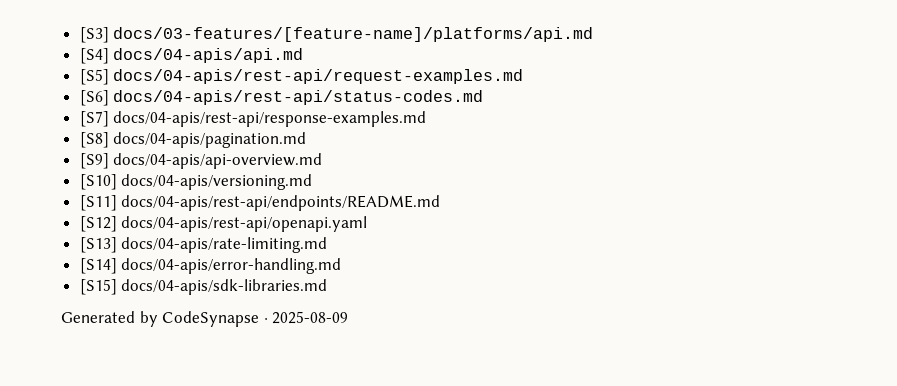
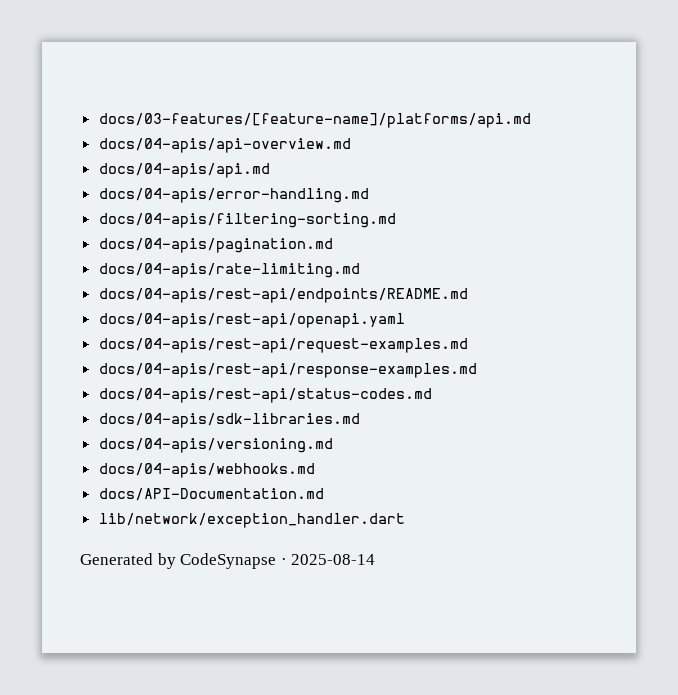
- [S3] docs/03-features/[feature-name]/platforms/api.md
+ docs/03-features/[feature-name]/platforms/api.md
- [S4] docs/04-apis/api.md
+ docs/04-apis/api-overview.md
+ docs/04-apis/api.md
- [S5] docs/04-apis/rest-api/request-examples.md
+ docs/04-apis/error-handling.md
+ docs/04-apis/filtering-sorting.md
+ docs/04-apis/pagination.md
+ docs/04-apis/rate-limiting.md
+ docs/04-apis/rest-api/endpoints/README.md
+ docs/04-apis/rest-api/openapi.yaml
+ docs/04-apis/rest-api/request-examples.md
- [S6] docs/04-apis/rest-api/status-codes.md
+ docs/04-apis/rest-api/response-examples.md
+ docs/04-apis/rest-api/status-codes.md
- [S7] docs/04-apis/rest-api/response-examples.md
- [S8] docs/04-apis/pagination.md
- [S9] docs/04-apis/api-overview.md
- [S10] docs/04-apis/versioning.md
- [S11] docs/04-apis/rest-api/endpoints/README.md
- [S12] docs/04-apis/rest-api/openapi.yaml
- [S13] docs/04-apis/rate-limiting.md
- [S14] docs/04-apis/error-handling.md
- [S15] docs/04-apis/sdk-libraries.md
+ docs/04-apis/sdk-libraries.md
+ docs/04-apis/versioning.md
+ docs/04-apis/webhooks.md
+ docs/API-Documentation.md
+ lib/network/exception_handler.dart
- Generated by CodeSynapse · 2025-08-09
+ Generated by CodeSynapse · 2025-08-14

